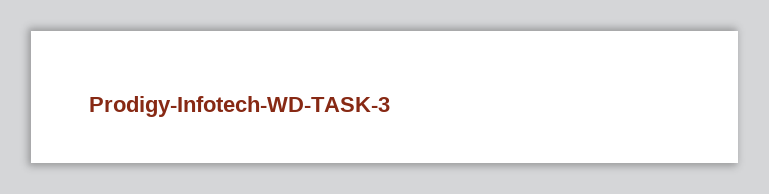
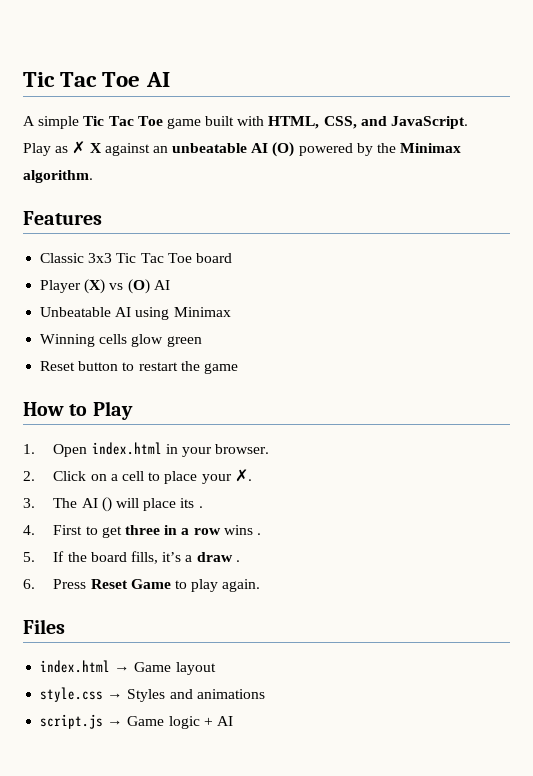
- Prodigy-Infotech-WD-TASK-3
+ Tic Tac Toe AI
+ A simple Tic Tac Toe game built with HTML, CSS, and JavaScript.
+ Play as ✗ X against an unbeatable AI (O) powered by the Minimax algorithm.
+ Features
+ Classic 3x3 Tic Tac Toe board
+ Player (X) vs (O) AI
+ Unbeatable AI using Minimax
+ Winning cells glow green
+ Reset button to restart the game
+ How to Play
+ 1. Open index.html in your browser.
+ 2. Click on a cell to place your ✗.
+ 3. The AI () will place its .
+ 4. First to get three in a row wins .
+ 5. If the board fills, it’s a draw .
+ 6. Press Reset Game to play again.
+ Files
+ index.html → Game layout
+ style.css → Styles and animations
+ script.js → Game logic + AI

